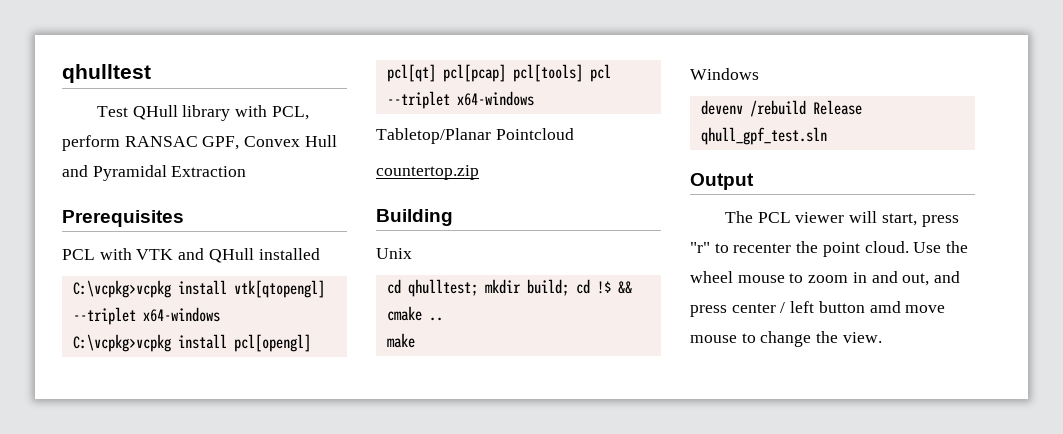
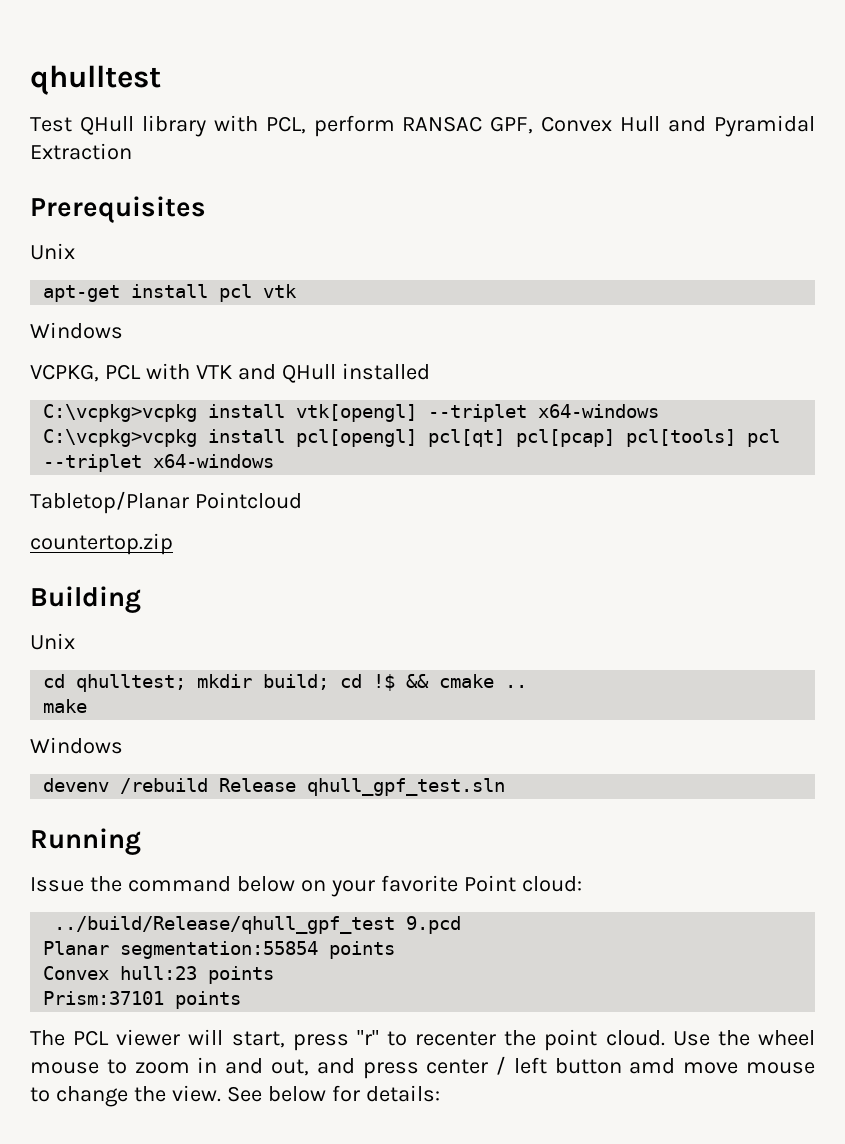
  Prerequisites
- PCL with VTK and QHull installed
+ Unix
+ apt-get install pcl vtk
+ Windows
+ VCPKG, PCL with VTK and QHull installed
- C:\vcpkg>vcpkg install vtk[qtopengl] --triplet x64-windows
+ C:\vcpkg>vcpkg install vtk[opengl] --triplet x64-windows
- Output
+ Running
+ Issue the command below on your favorite Point cloud:
+ ../build/Release/qhull_gpf_test 9.pcd
+ Planar segmentation:55854 points
+ Convex hull:23 points
+ Prism:37101 points
+ See below for details:

